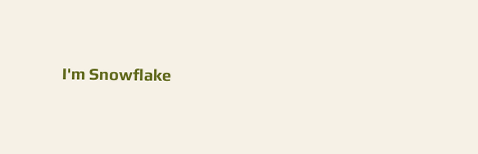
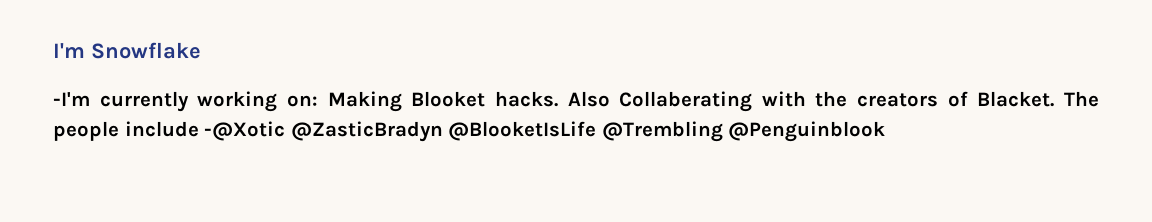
+ -I'm currently working on: Making Blooket hacks. Also Collaberating with the creators of Blacket. The people include -@Xotic @ZasticBradyn @BlooketIsLife @Trembling @Penguinblook

